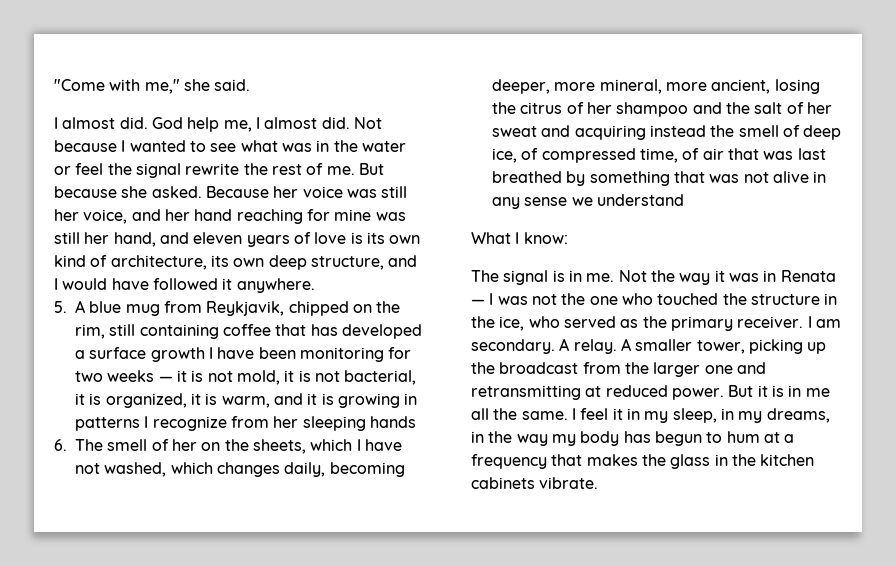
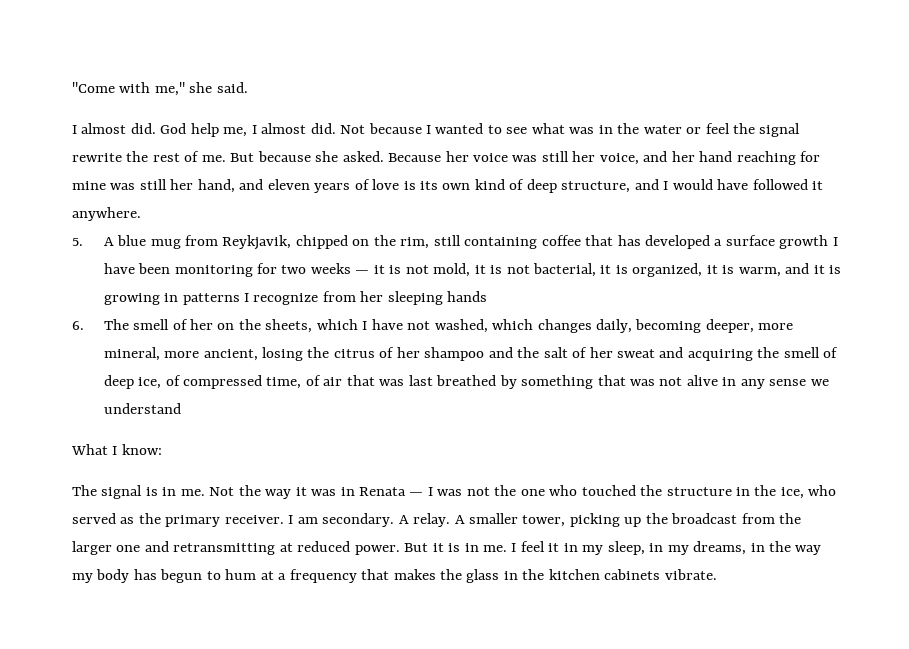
- Because her voice was still her voice, and her hand reaching for mine was still her hand, and eleven years of love is its own kind of architecture, its own deep structure, and I would have followed it anywhere.
+ Because her voice was still her voice, and her hand reaching for mine was still her hand, and eleven years of love is its own kind of deep structure, and I would have followed it anywhere.
- 6. The smell of her on the sheets, which I have not washed, which changes daily, becoming deeper, more mineral, more ancient, losing the citrus of her shampoo and the salt of her sweat and acquiring instead the smell of deep ice, of compressed time, of air that was last breathed by something that was not alive in any sense we understand
+ 6. The smell of her on the sheets, which I have not washed, which changes daily, becoming deeper, more mineral, more ancient, losing the citrus of her shampoo and the salt of her sweat and acquiring the smell of deep ice, of compressed time, of air that was last breathed by something that was not alive in any sense we understand
- But it is in me all the same.
+ But it is in me.

